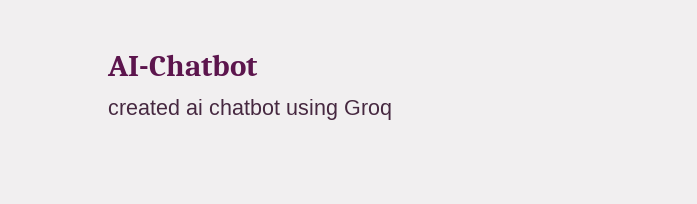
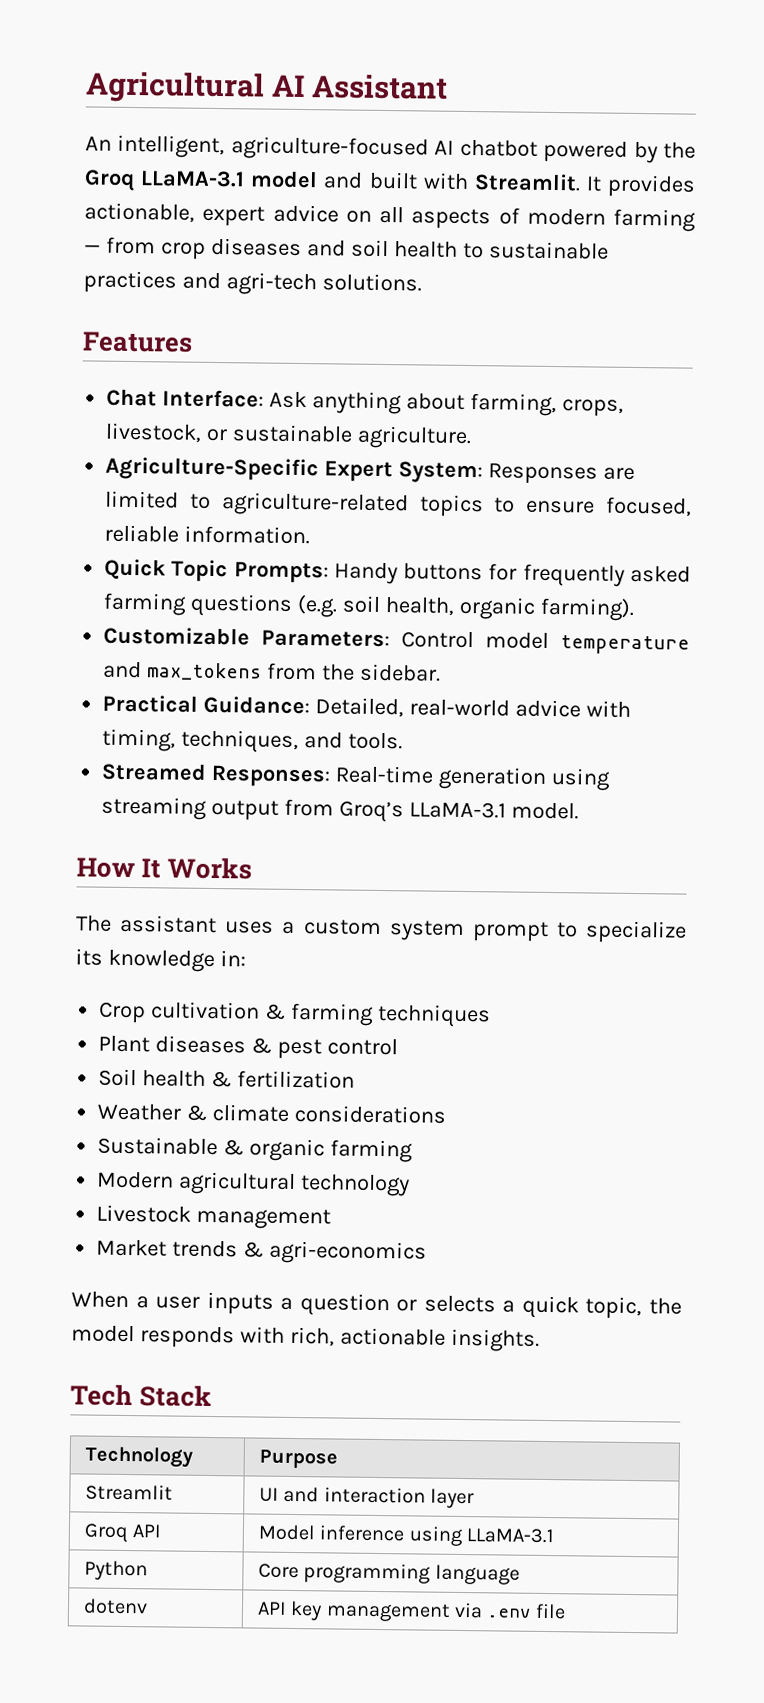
- AI-Chatbot
- created ai chatbot using Groq
+ Agricultural AI Assistant
+ An intelligent, agriculture-focused AI chatbot powered by the Groq LLaMA-3.1 model and built with Streamlit. It provides actionable, expert advice on all aspects of modern farming — from crop diseases and soil health to sustainable practices and agri-tech solutions.
+ Features
+ Chat Interface: Ask anything about farming, crops, livestock, or sustainable agriculture.
+ Agriculture-Specific Expert System: Responses are limited to agriculture-related topics to ensure focused, reliable information.
+ Quick Topic Prompts: Handy buttons for frequently asked farming questions (e.g. soil health, organic farming).
+ Customizable Parameters: Control model temperature and max_tokens from the sidebar.
+ Practical Guidance: Detailed, real-world advice with timing, techniques, and tools.
+ Streamed Responses: Real-time generation using streaming output from Groq’s LLaMA-3.1 model.
+ How It Works
+ The assistant uses a custom system prompt to specialize its knowledge in:
+ Crop cultivation & farming techniques
+ Plant diseases & pest control
+ Soil health & fertilization
+ Weather & climate considerations
+ Sustainable & organic farming
+ Modern agricultural technology
+ Livestock management
+ Market trends & agri-economics
+ When a user inputs a question or selects a quick topic, the model responds with rich, actionable insights.
+ Tech Stack
+ Technology | Purpose
+ Streamlit | UI and interaction layer
+ Groq API | Model inference using LLaMA-3.1
+ Python | Core programming language
+ dotenv | API key management via .env file

